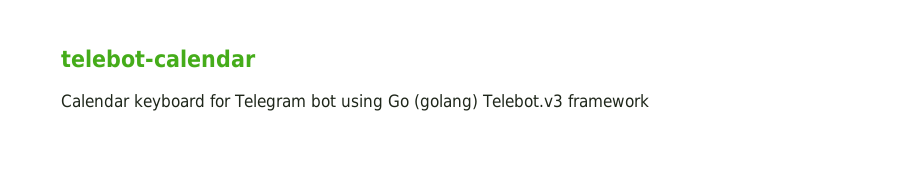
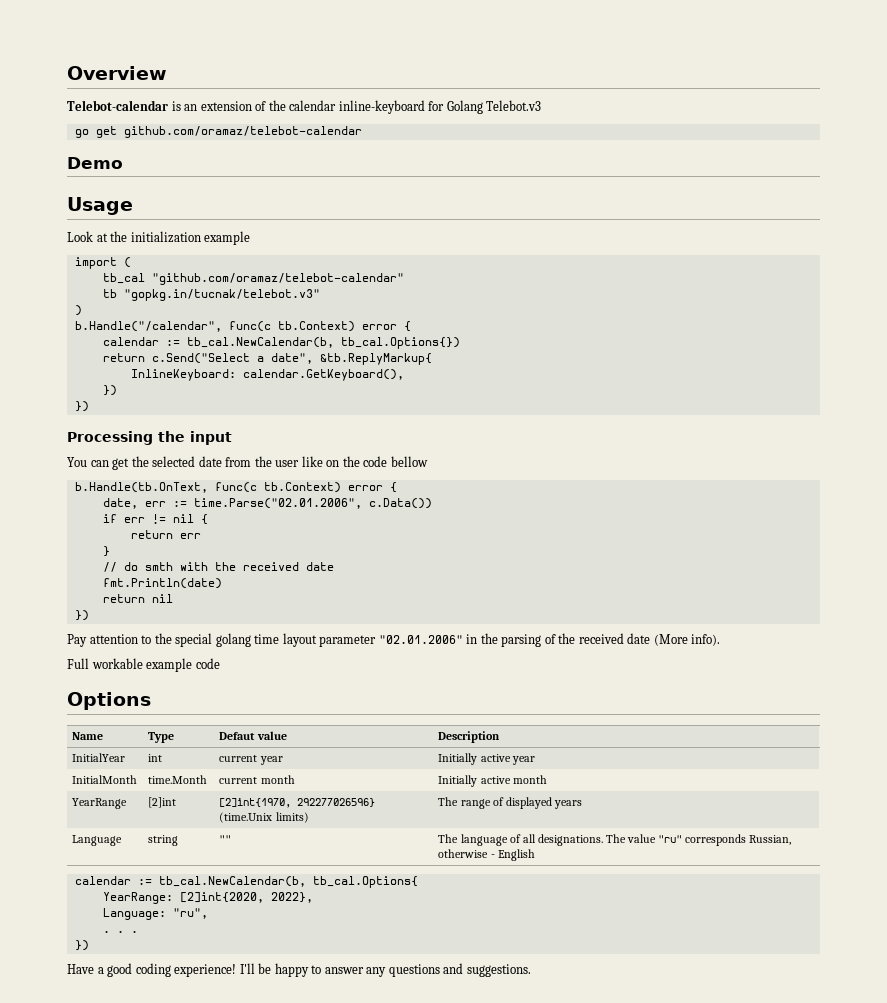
- telebot-calendar
- Calendar keyboard for Telegram bot using Go (golang) Telebot.v3 framework
+ Overview
+ Telebot-calendar is an extension of the calendar inline-keyboard for Golang Telebot.v3
+ go get github.com/oramaz/telebot-calendar
+ Demo
+ Usage
+ Look at the initialization example
+ import (
+ tb_cal "github.com/oramaz/telebot-calendar"
+ tb "gopkg.in/tucnak/telebot.v3"
+ )
+ b.Handle("/calendar", func(c tb.Context) error {
+ calendar := tb_cal.NewCalendar(b, tb_cal.Options{})
+ return c.Send("Select a date", &tb.ReplyMarkup{
+ InlineKeyboard: calendar.GetKeyboard(),
+ })
+ })
+ Processing the input
+ You can get the selected date from the user like on the code bellow
+ b.Handle(tb.OnText, func(c tb.Context) error {
+ date, err := time.Parse("02.01.2006", c.Data())
+ if err != nil {
+ return err
+ }
+ // do smth with the received date
+ fmt.Println(date)
+ return nil
+ })
+ Pay attention to the special golang time layout parameter "02.01.2006" in the parsing of the received date (More info).
+ Full workable example code
+ Options
+ Name | Type | Defaut value | Description
+ InitialYear | int | current year | Initially active year
+ InitialMonth | time.Month | current month | Initially active month
+ YearRange | [2]int | [2]int{1970, 292277026596} (time.Unix limits) | The range of displayed years
+ Language | string | "" | The language of all designations. The value "ru" corresponds Russian, otherwise - English
+ calendar := tb_cal.NewCalendar(b, tb_cal.Options{
+ YearRange: [2]int{2020, 2022},
+ Language: "ru",
+ . . .
+ })
+ Have a good coding experience! I'll be happy to answer any questions and suggestions.

